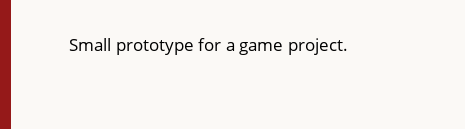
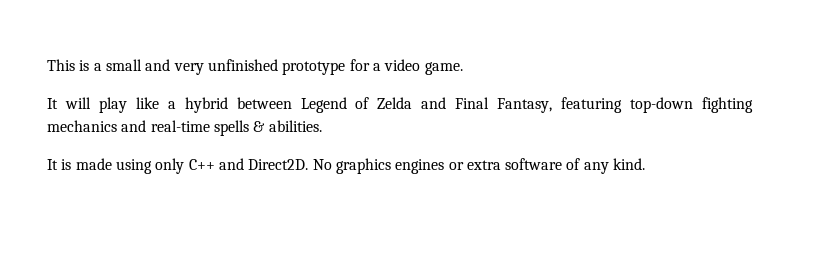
- Small prototype for a game project.
+ This is a small and very unfinished prototype for a video game.
+ It will play like a hybrid between Legend of Zelda and Final Fantasy, featuring top-down fighting mechanics and real-time spells & abilities.
+ It is made using only C++ and Direct2D. No graphics engines or extra software of any kind.

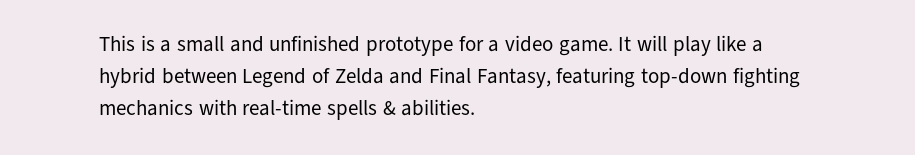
- This is a small and very unfinished prototype for a video game.
- It will play like a hybrid between Legend of Zelda and Final Fantasy, featuring top-down fighting mechanics and real-time spells & abilities.
+ This is a small and unfinished prototype for a video game. It will play like a hybrid between Legend of Zelda and Final Fantasy, featuring top-down fighting mechanics with real-time spells & abilities.
- It is made using only C++ and Direct2D. No graphics engines or extra software of any kind.

